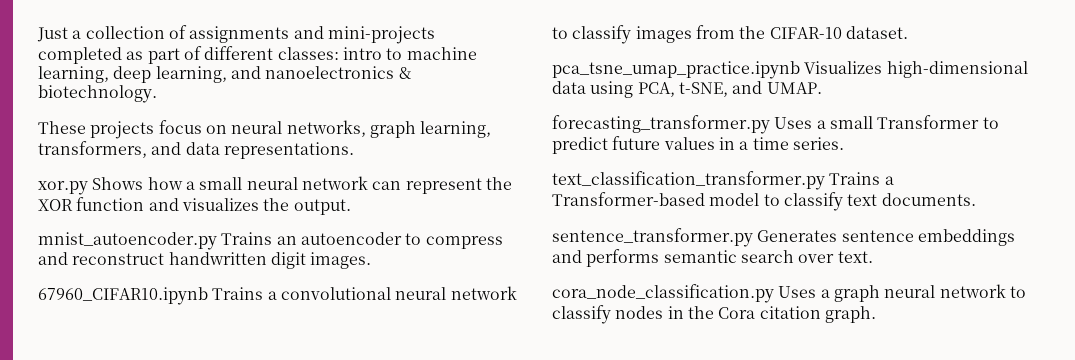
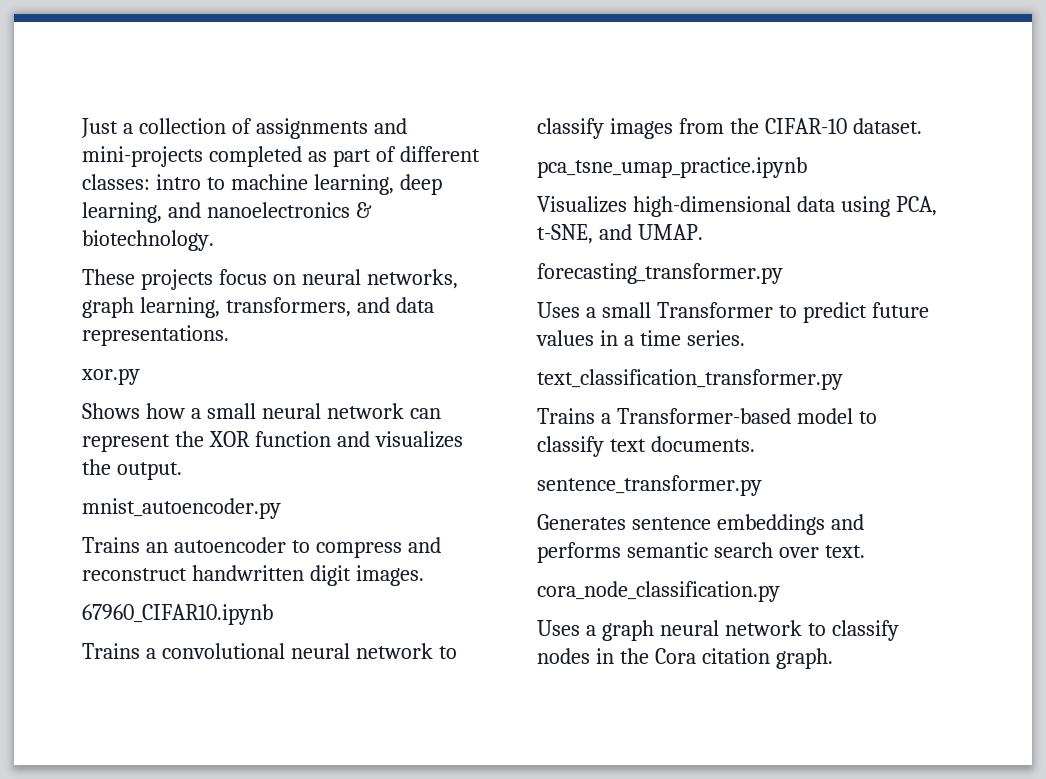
- xor.py Shows how a small neural network can represent the XOR function and visualizes the output.
+ xor.py
+ Shows how a small neural network can represent the XOR function and visualizes the output.
- mnist_autoencoder.py Trains an autoencoder to compress and reconstruct handwritten digit images.
+ mnist_autoencoder.py
+ Trains an autoencoder to compress and reconstruct handwritten digit images.
- 67960_CIFAR10.ipynb Trains a convolutional neural network to classify images from the CIFAR-10 dataset.
+ 67960_CIFAR10.ipynb
+ Trains a convolutional neural network to classify images from the CIFAR-10 dataset.
- pca_tsne_umap_practice.ipynb Visualizes high-dimensional data using PCA, t-SNE, and UMAP.
+ pca_tsne_umap_practice.ipynb
+ Visualizes high-dimensional data using PCA, t-SNE, and UMAP.
- forecasting_transformer.py Uses a small Transformer to predict future values in a time series.
+ forecasting_transformer.py
+ Uses a small Transformer to predict future values in a time series.
- text_classification_transformer.py Trains a Transformer-based model to classify text documents.
+ text_classification_transformer.py
+ Trains a Transformer-based model to classify text documents.
- sentence_transformer.py Generates sentence embeddings and performs semantic search over text.
+ sentence_transformer.py
+ Generates sentence embeddings and performs semantic search over text.
- cora_node_classification.py Uses a graph neural network to classify nodes in the Cora citation graph.
+ cora_node_classification.py
+ Uses a graph neural network to classify nodes in the Cora citation graph.

